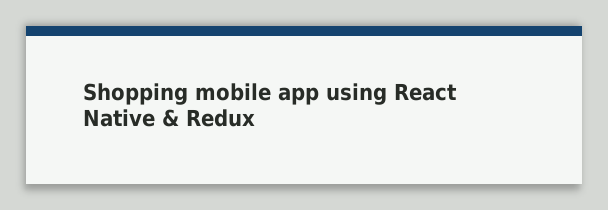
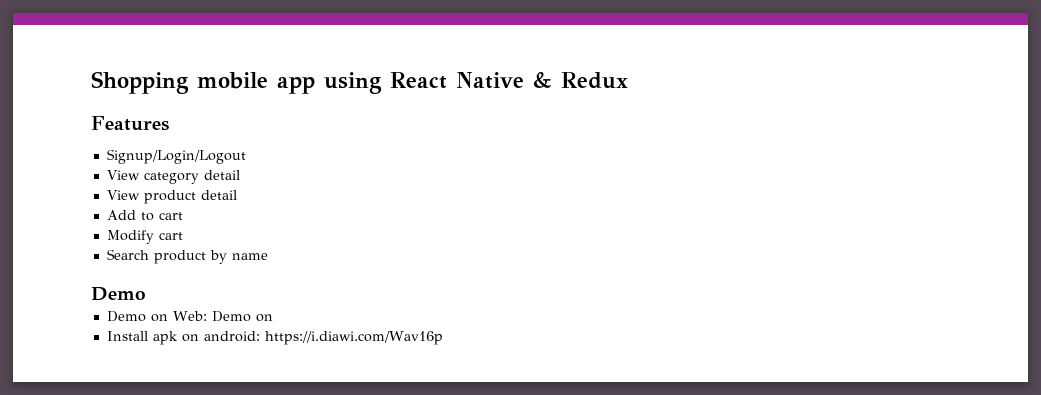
+ Features
+ Signup/Login/Logout
+ View category detail
+ View product detail
+ Add to cart
+ Modify cart
+ Search product by name
+ Demo
+ Demo on Web: Demo on
+ Install apk on android: https://i.diawi.com/Wav16p

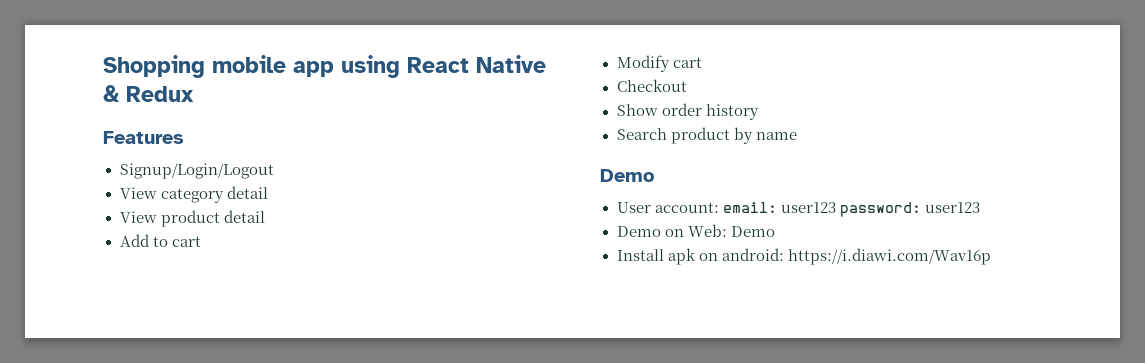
+ Checkout
+ Show order history
+ User account: email: user123 password: user123
- Demo on Web: Demo on
+ Demo on Web: Demo

